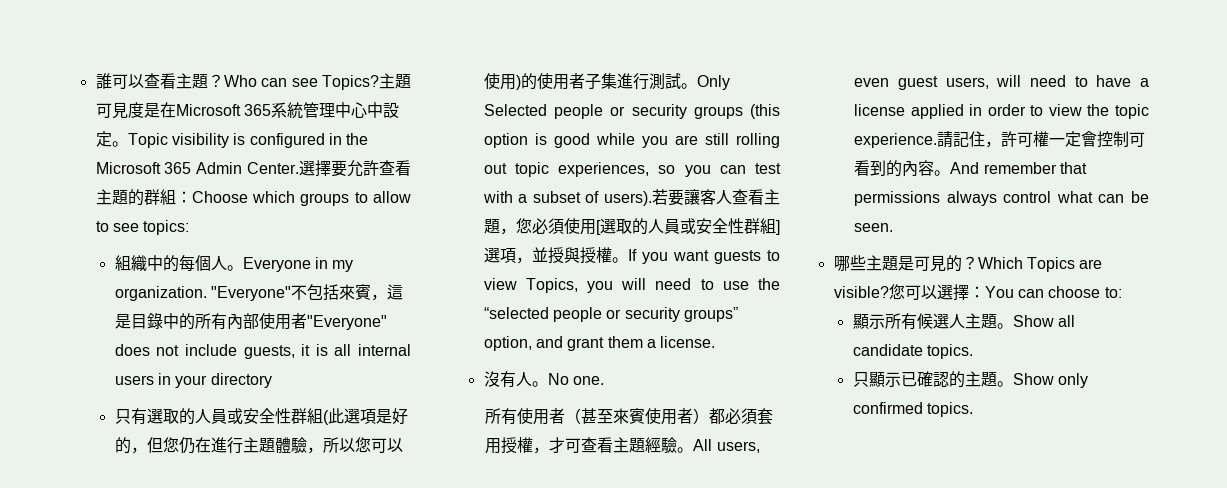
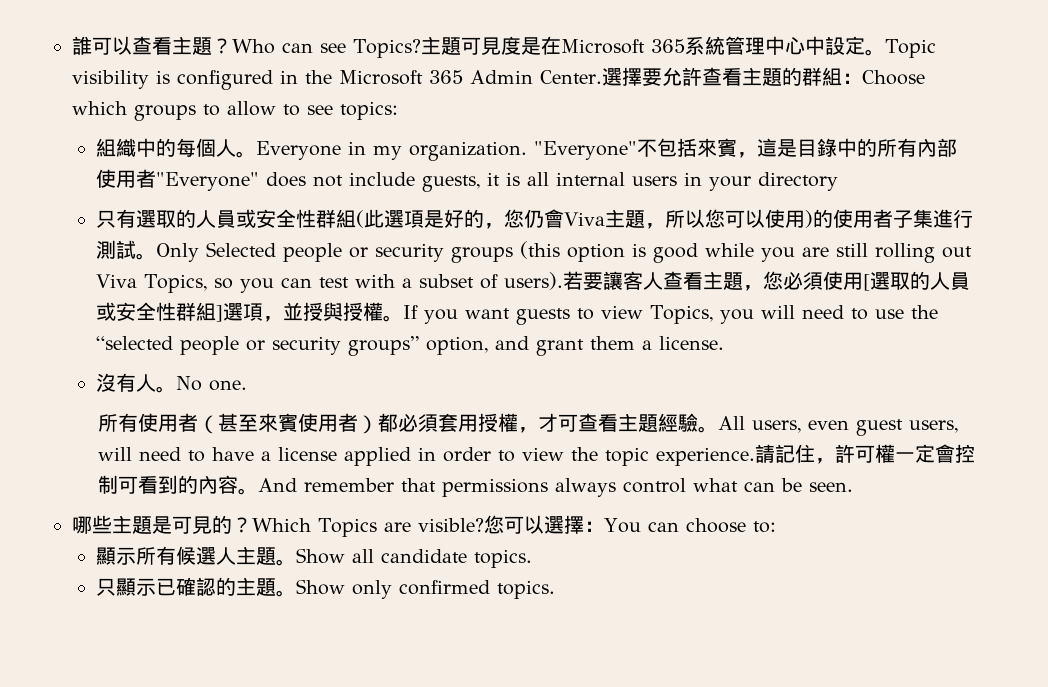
- 只有選取的人員或安全性群組(此選項是好的，但您仍在進行主題體驗，所以您可以使用)的使用者子集進行測試。
+ 只有選取的人員或安全性群組(此選項是好的，您仍會Viva主題，所以您可以使用)的使用者子集進行測試。
- Only Selected people or security groups (this option is good while you are still rolling out topic experiences, so you can test with a subset of users).
+ Only Selected people or security groups (this option is good while you are still rolling out Viva Topics, so you can test with a subset of users).

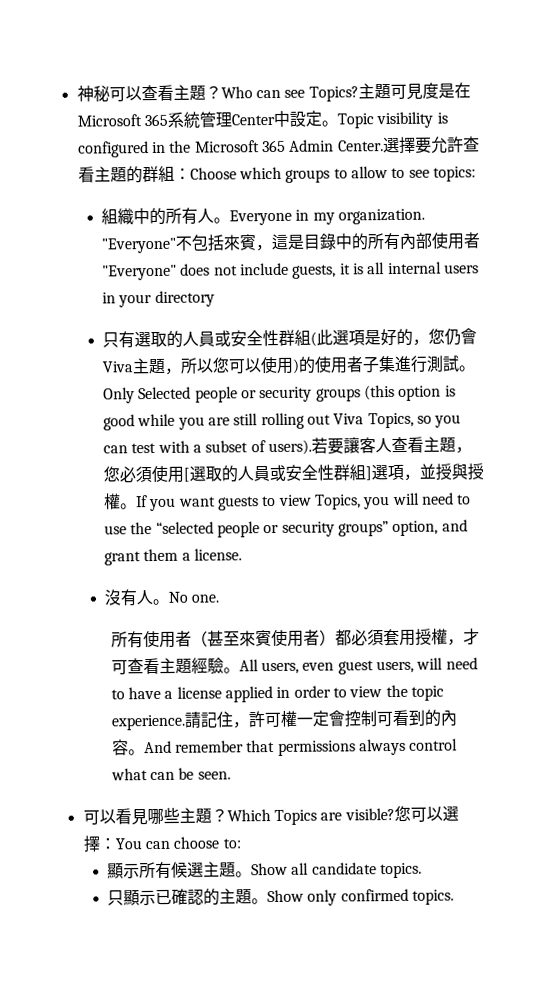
- 誰可以查看主題？
+ 神秘可以查看主題？
- 主題可見度是在Microsoft 365系統管理中心中設定。
+ 主題可見度是在Microsoft 365系統管理Center中設定。
- 組織中的每個人。
+ 組織中的所有人。
- 哪些主題是可見的？
+ 可以看見哪些主題？
- 顯示所有候選人主題。
+ 顯示所有候選主題。

